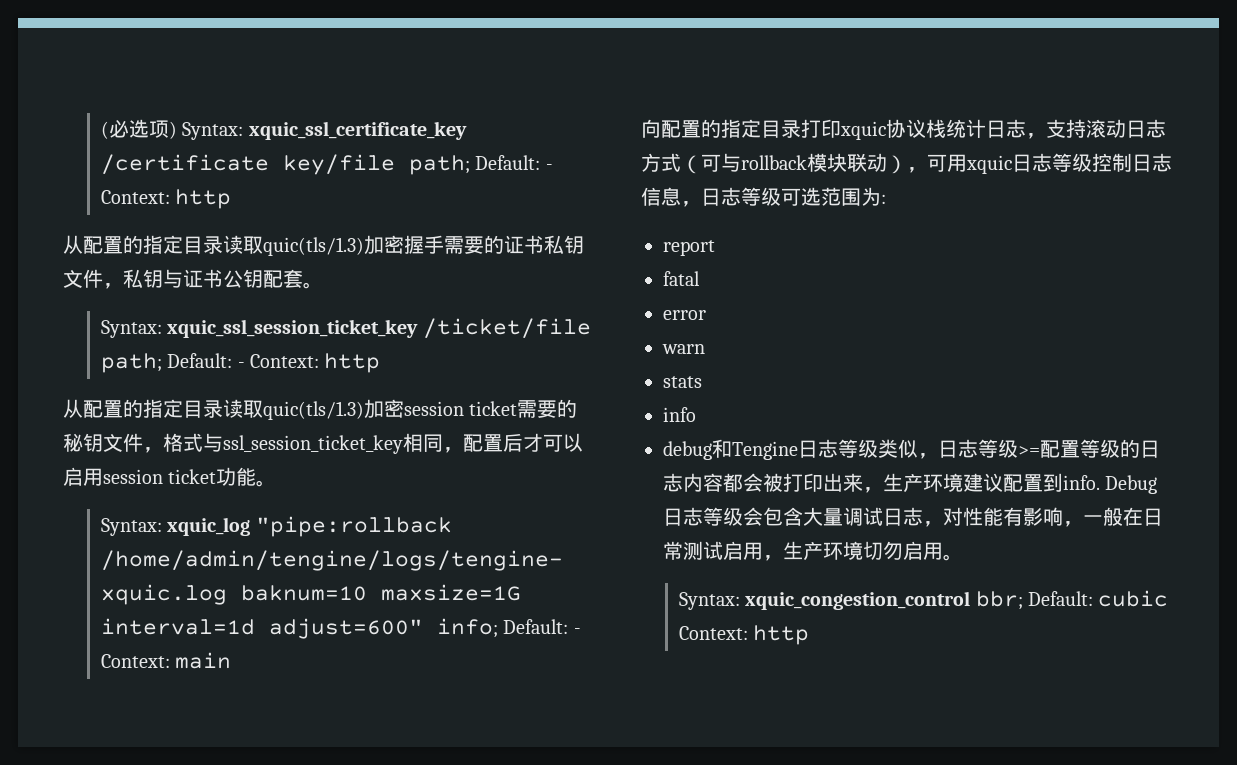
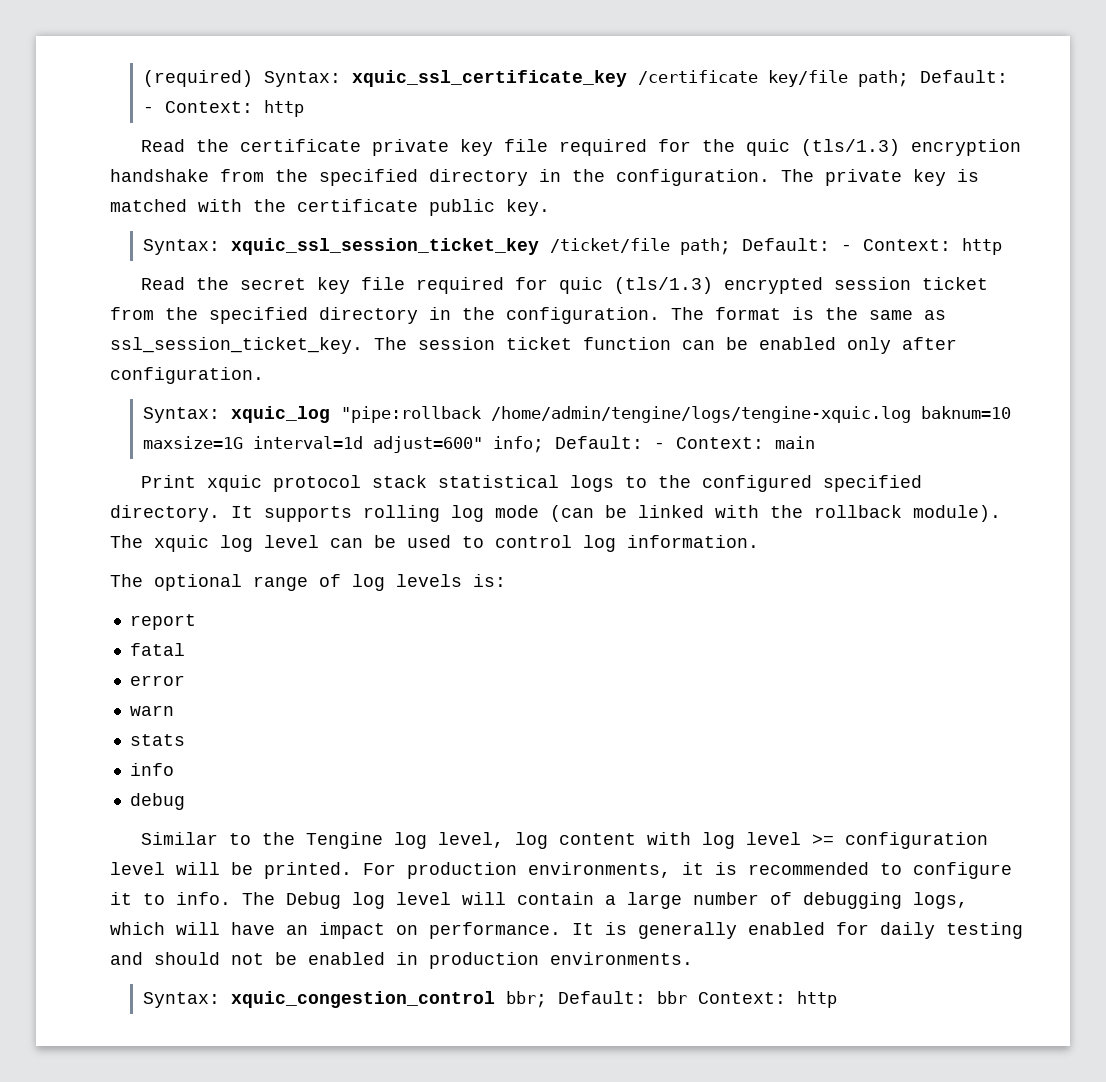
- (必选项) Syntax: xquic_ssl_certificate_key /certificate key/file path; Default: - Context: http
+ (required) Syntax: xquic_ssl_certificate_key /certificate key/file path; Default: - Context: http
- 从配置的指定目录读取quic(tls/1.3)加密握手需要的证书私钥文件，私钥与证书公钥配套。
+ Read the certificate private key file required for the quic (tls/1.3) encryption handshake from the specified directory in the configuration. The private key is matched with the certificate public key.
- 从配置的指定目录读取quic(tls/1.3)加密session ticket需要的秘钥文件，格式与ssl_session_ticket_key相同，配置后才可以启用session ticket功能。
+ Read the secret key file required for quic (tls/1.3) encrypted session ticket from the specified directory in the configuration. The format is the same as ssl_session_ticket_key. The session ticket function can be enabled only after configuration.
- 向配置的指定目录打印xquic协议栈统计日志，支持滚动日志方式（可与rollback模块联动），可用xquic日志等级控制日志信息，日志等级可选范围为:
+ Print xquic protocol stack statistical logs to the configured specified directory. It supports rolling log mode (can be linked with the rollback module). The xquic log level can be used to control log information.
+ The optional range of log levels is:
- debug和Tengine日志等级类似，日志等级>=配置等级的日志内容都会被打印出来，生产环境建议配置到info. Debug日志等级会包含大量调试日志，对性能有影响，一般在日常测试启用，生产环境切勿启用。
+ debug
+ Similar to the Tengine log level, log content with log level >= configuration level will be printed. For production environments, it is recommended to configure it to info. The Debug log level will contain a large number of debugging logs, which will have an impact on performance. It is generally enabled for daily testing and should not be enabled in production environments.
- Syntax: xquic_congestion_control bbr; Default: cubic Context: http
+ Syntax: xquic_congestion_control bbr; Default: bbr Context: http

